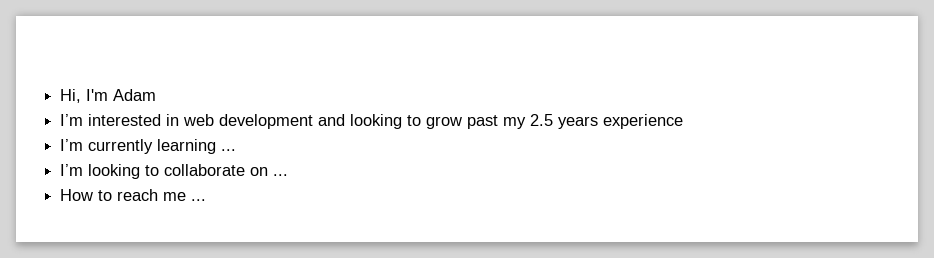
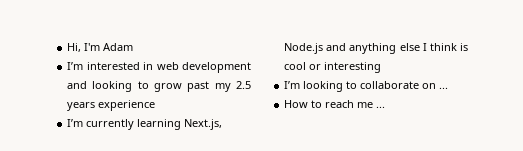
- I’m currently learning ...
+ I’m currently learning Next.js, Node.js and anything else I think is cool or interesting

